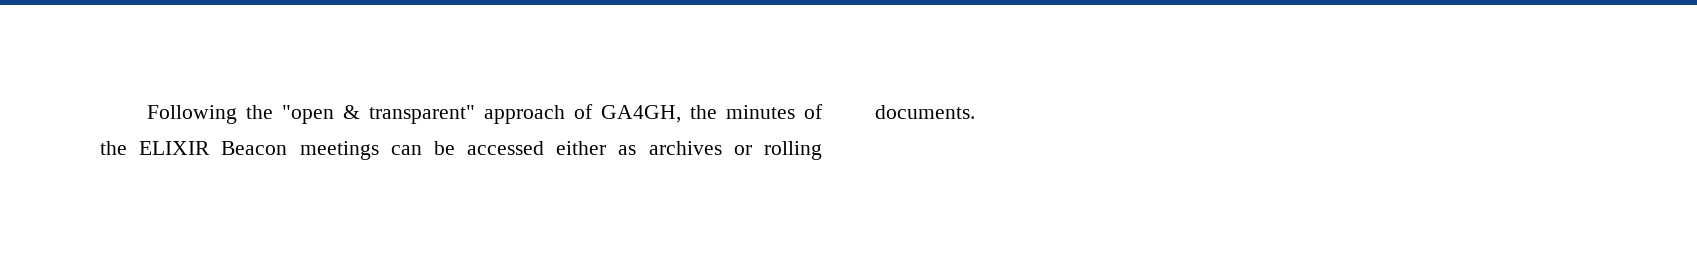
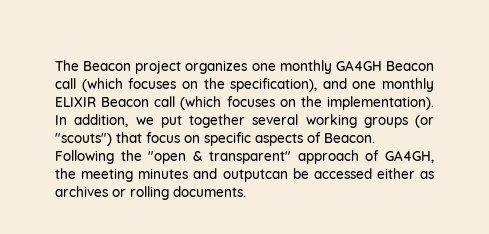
+ The Beacon project organizes one monthly GA4GH Beacon call (which focuses on the specification), and one monthly ELIXIR Beacon call (which focuses on the implementation). In addition, we put together several working groups (or "scouts") that focus on specific aspects of Beacon.
- Following the "open & transparent" approach of GA4GH, the minutes of the ELIXIR Beacon meetings can be accessed either as archives or rolling documents.
+ Following the "open & transparent" approach of GA4GH, the meeting minutes and outputcan be accessed either as archives or rolling documents.

